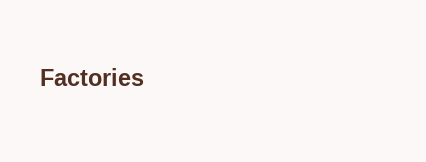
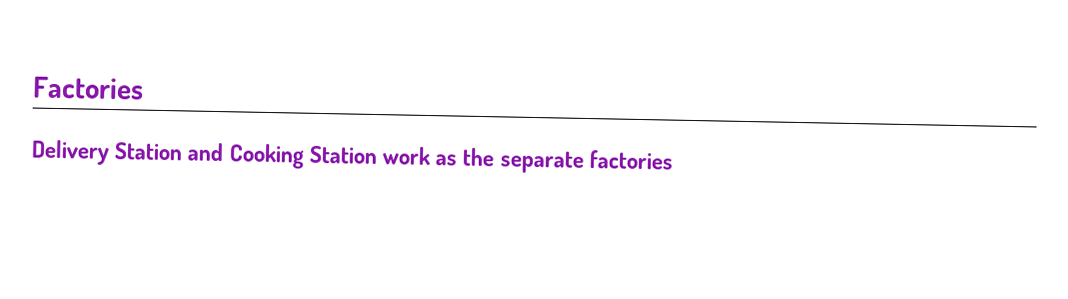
+ Delivery Station and Cooking Station work as the separate factories

